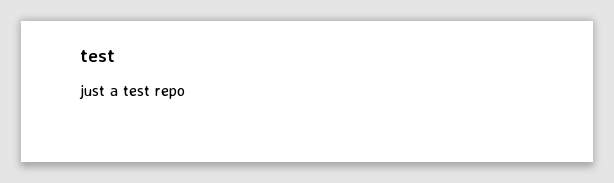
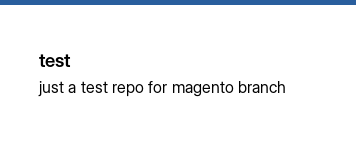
- just a test repo
+ just a test repo for magento branch

